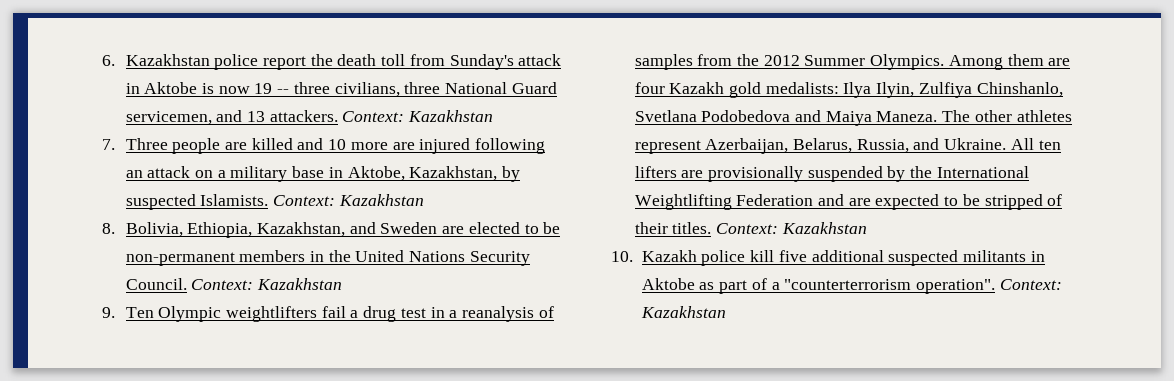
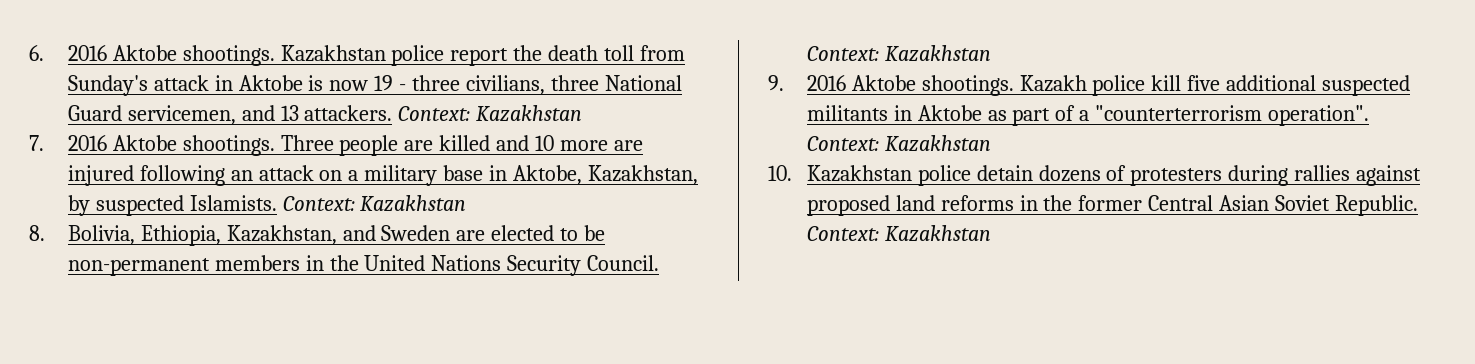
- 6. Kazakhstan police report the death toll from Sunday's attack in Aktobe is now 19 -- three civilians, three National Guard servicemen, and 13 attackers.
+ 6. 2016 Aktobe shootings. Kazakhstan police report the death toll from Sunday's attack in Aktobe is now 19 - three civilians, three National Guard servicemen, and 13 attackers.
- 7. Three people are killed and 10 more are injured following an attack on a military base in Aktobe, Kazakhstan, by suspected Islamists.
+ 7. 2016 Aktobe shootings. Three people are killed and 10 more are injured following an attack on a military base in Aktobe, Kazakhstan, by suspected Islamists.
- 9. Ten Olympic weightlifters fail a drug test in a reanalysis of samples from the 2012 Summer Olympics. Among them are four Kazakh gold medalists: Ilya Ilyin, Zulfiya Chinshanlo, Svetlana Podobedova and Maiya Maneza. The other athletes represent Azerbaijan, Belarus, Russia, and Ukraine. All ten lifters are provisionally suspended by the International Weightlifting Federation and are expected to be stripped of their titles. Context: Kazakhstan
- 10. Kazakh police kill five additional suspected militants in Aktobe as part of a "counterterrorism operation".
+ 9. 2016 Aktobe shootings. Kazakh police kill five additional suspected militants in Aktobe as part of a "counterterrorism operation".
+ 10. Kazakhstan police detain dozens of protesters during rallies against proposed land reforms in the former Central Asian Soviet Republic. Context: Kazakhstan

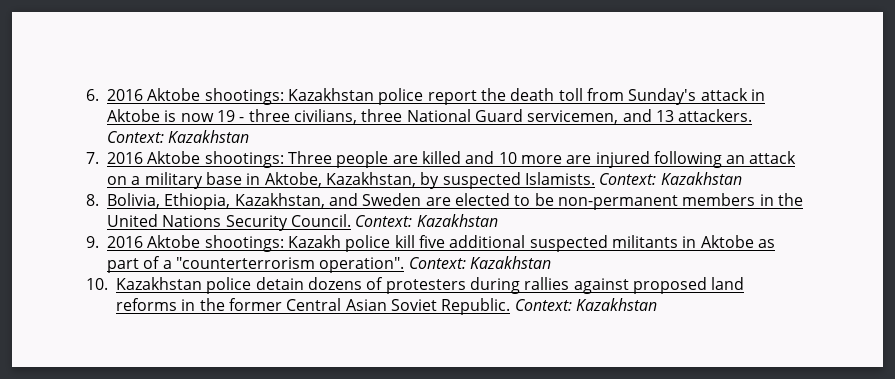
- 6. 2016 Aktobe shootings. Kazakhstan police report the death toll from Sunday's attack in Aktobe is now 19 - three civilians, three National Guard servicemen, and 13 attackers.
+ 6. 2016 Aktobe shootings: Kazakhstan police report the death toll from Sunday's attack in Aktobe is now 19 - three civilians, three National Guard servicemen, and 13 attackers.
- 7. 2016 Aktobe shootings. Three people are killed and 10 more are injured following an attack on a military base in Aktobe, Kazakhstan, by suspected Islamists.
+ 7. 2016 Aktobe shootings: Three people are killed and 10 more are injured following an attack on a military base in Aktobe, Kazakhstan, by suspected Islamists.
- 9. 2016 Aktobe shootings. Kazakh police kill five additional suspected militants in Aktobe as part of a "counterterrorism operation".
+ 9. 2016 Aktobe shootings: Kazakh police kill five additional suspected militants in Aktobe as part of a "counterterrorism operation".

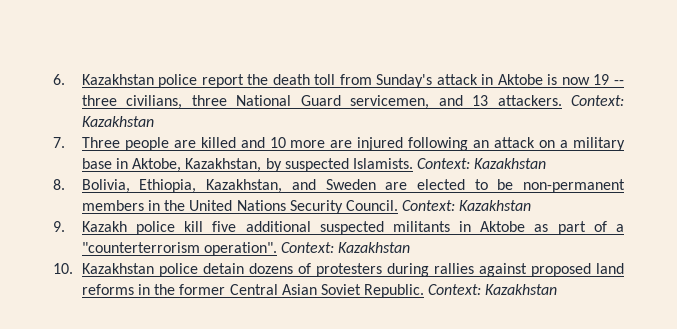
- 6. 2016 Aktobe shootings: Kazakhstan police report the death toll from Sunday's attack in Aktobe is now 19 - three civilians, three National Guard servicemen, and 13 attackers.
+ 6. Kazakhstan police report the death toll from Sunday's attack in Aktobe is now 19 -- three civilians, three National Guard servicemen, and 13 attackers.
- 7. 2016 Aktobe shootings: Three people are killed and 10 more are injured following an attack on a military base in Aktobe, Kazakhstan, by suspected Islamists.
+ 7. Three people are killed and 10 more are injured following an attack on a military base in Aktobe, Kazakhstan, by suspected Islamists.
- 9. 2016 Aktobe shootings: Kazakh police kill five additional suspected militants in Aktobe as part of a "counterterrorism operation".
+ 9. Kazakh police kill five additional suspected militants in Aktobe as part of a "counterterrorism operation".

